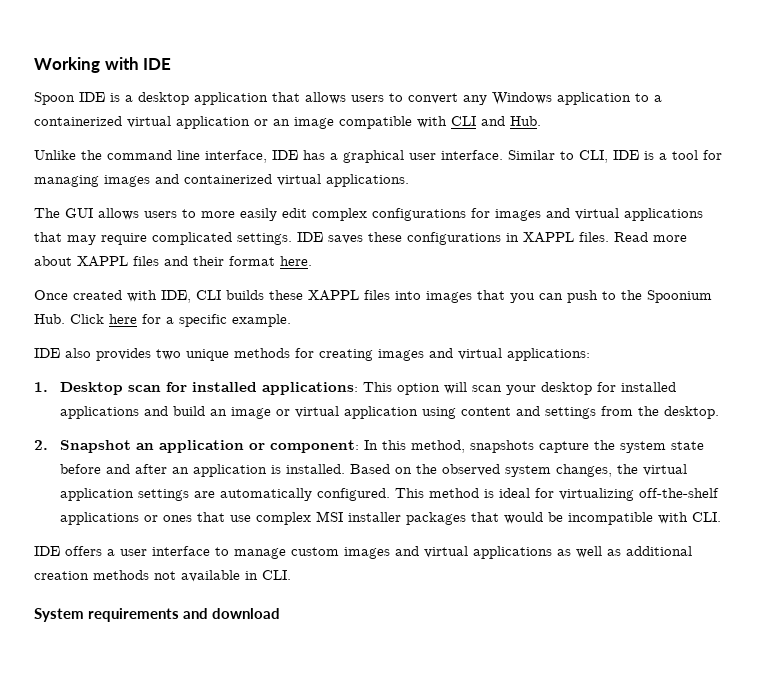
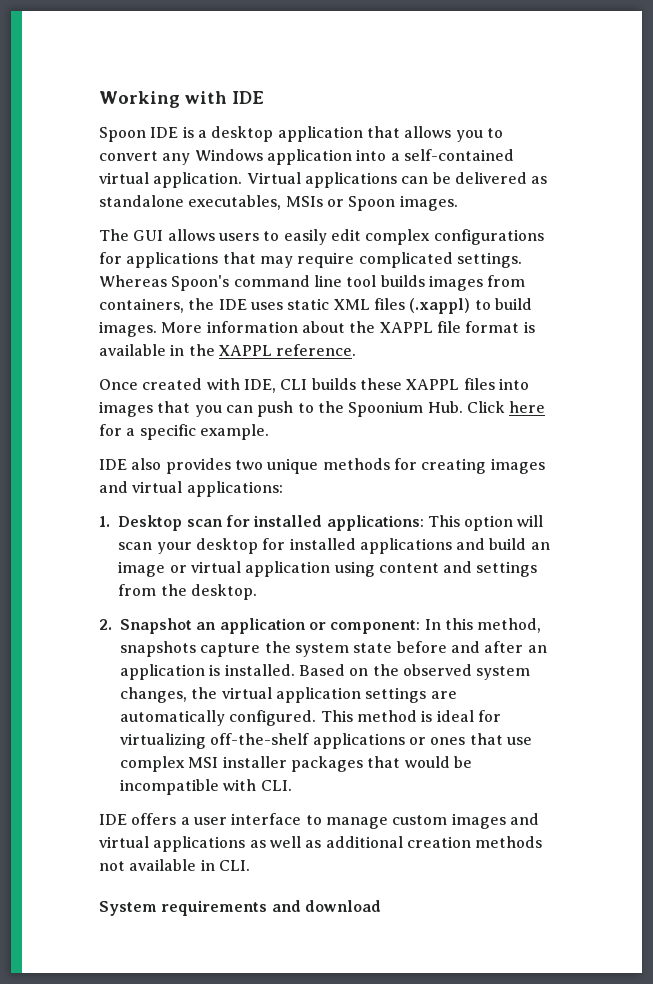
- Spoon IDE is a desktop application that allows users to convert any Windows application to a containerized virtual application or an image compatible with CLI and Hub.
- Unlike the command line interface, IDE has a graphical user interface. Similar to CLI, IDE is a tool for managing images and containerized virtual applications.
+ Spoon IDE is a desktop application that allows you to convert any Windows application into a self-contained virtual application. Virtual applications can be delivered as standalone executables, MSIs or Spoon images.
- The GUI allows users to more easily edit complex configurations for images and virtual applications that may require complicated settings.
+ The GUI allows users to easily edit complex configurations for applications that may require complicated settings.
- IDE saves these configurations in XAPPL files. Read more about XAPPL files and their format here.
+ Whereas Spoon's command line tool builds images from containers, the IDE uses static XML files (.xappl) to build images. More information about the XAPPL file format is available in the XAPPL reference.

